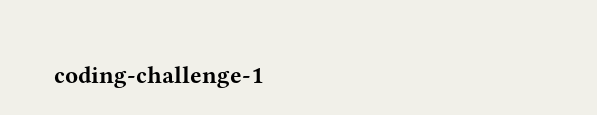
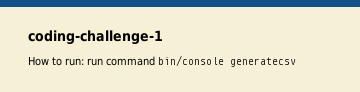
+ How to run: run command bin/console generatecsv

